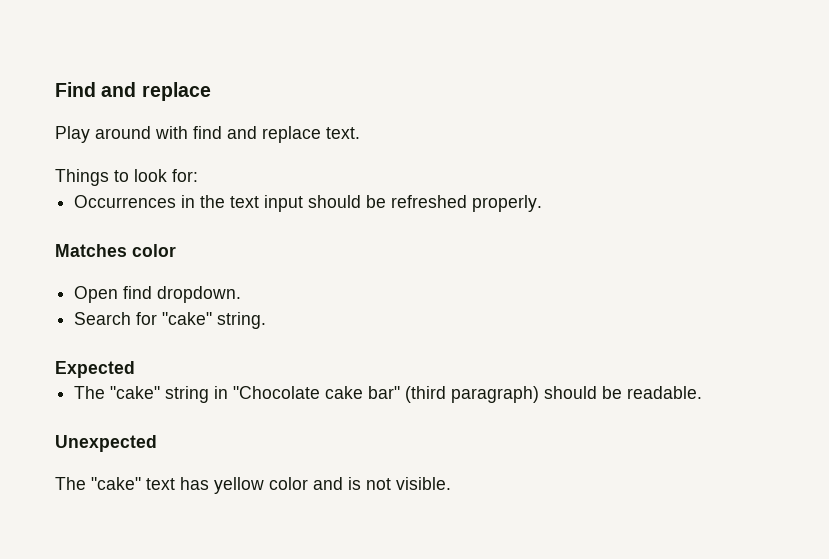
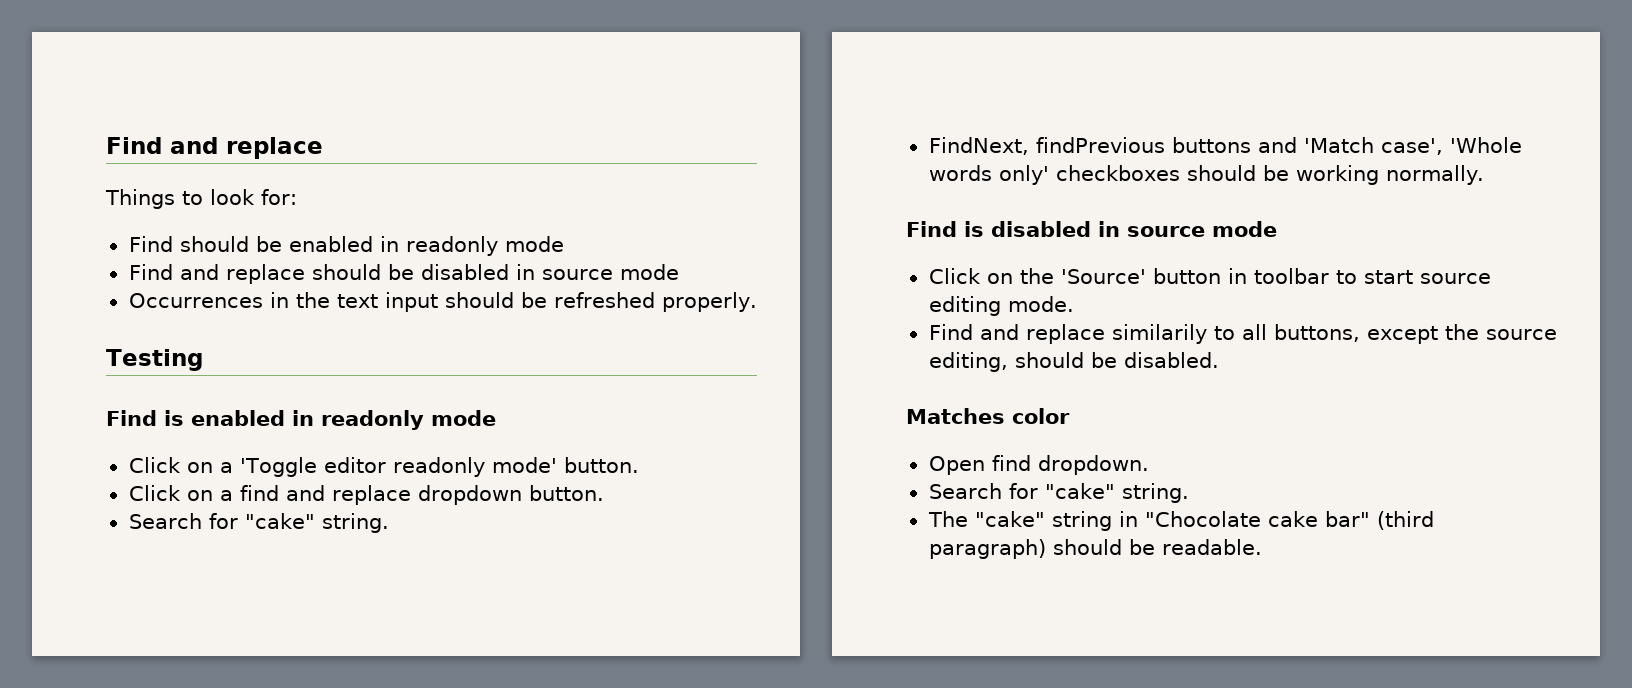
- Play around with find and replace text.
  Things to look for:
+ Find should be enabled in readonly mode
+ Find and replace should be disabled in source mode
+ Testing
+ Find is enabled in readonly mode
+ Click on a 'Toggle editor readonly mode' button.
+ Click on a find and replace dropdown button.
+ Search for "cake" string.
+ FindNext, findPrevious buttons and 'Match case', 'Whole words only' checkboxes should be working normally.
+ Find is disabled in source mode
+ Click on the 'Source' button in toolbar to start source editing mode.
+ Find and replace similarily to all buttons, except the source editing, should be disabled.
- Expected
- Unexpected
- The "cake" text has yellow color and is not visible.

